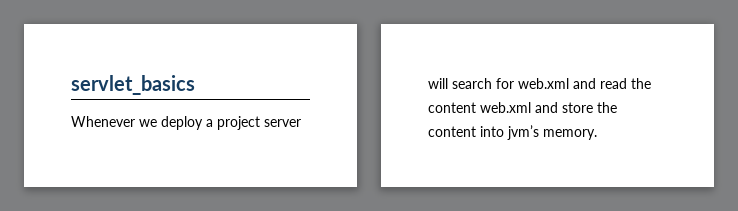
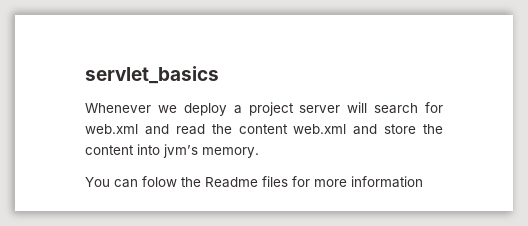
+ You can folow the Readme files for more information

